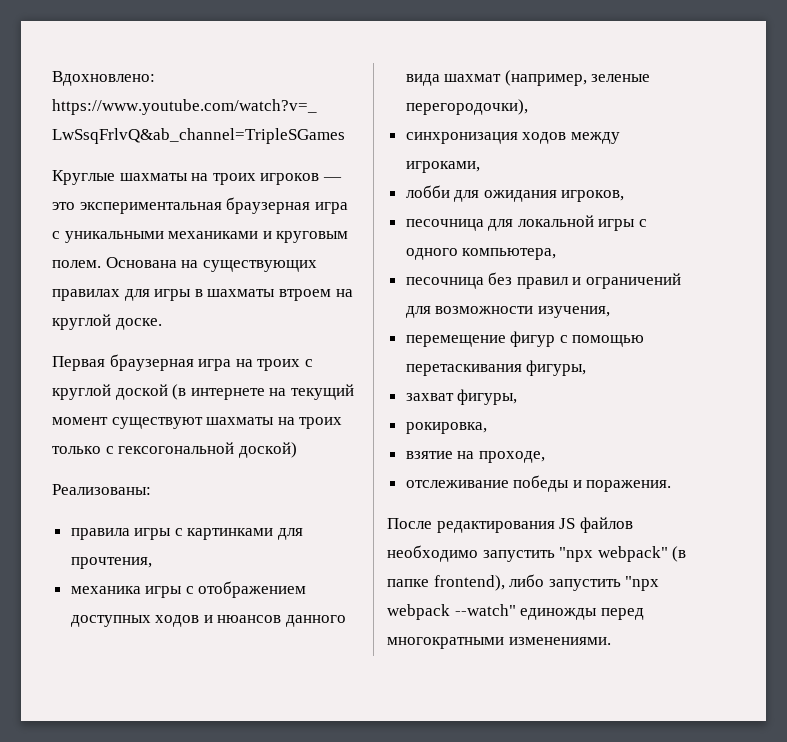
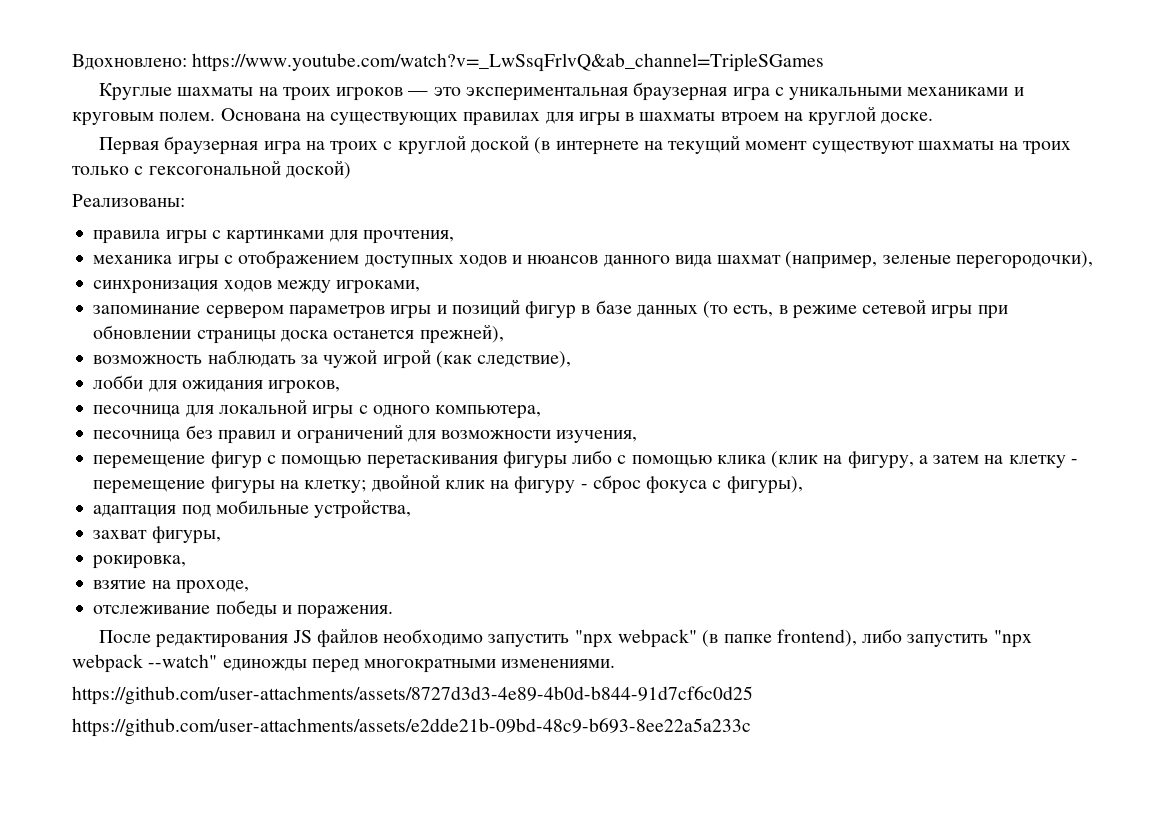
+ запоминание сервером параметров игры и позиций фигур в базе данных (то есть, в режиме сетевой игры при обновлении страницы доска останется прежней),
+ возможность наблюдать за чужой игрой (как следствие),
- перемещение фигур с помощью перетаскивания фигуры,
+ перемещение фигур с помощью перетаскивания фигуры либо с помощью клика (клик на фигуру, а затем на клетку - перемещение фигуры на клетку; двойной клик на фигуру - сброс фокуса с фигуры),
+ адаптация под мобильные устройства,
+ https://github.com/user-attachments/assets/8727d3d3-4e89-4b0d-b844-91d7cf6c0d25
+ https://github.com/user-attachments/assets/e2dde21b-09bd-48c9-b693-8ee22a5a233c

